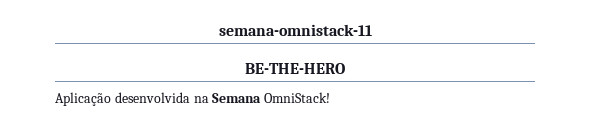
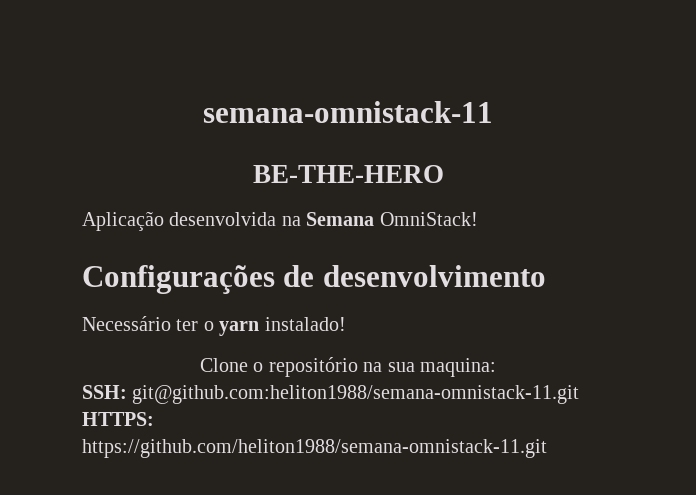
+ Configurações de desenvolvimento
+ Necessário ter o yarn instalado!
+ Clone o repositório na sua maquina:
+ SSH: git@github.com:heliton1988/semana-omnistack-11.git HTTPS: https://github.com/heliton1988/semana-omnistack-11.git

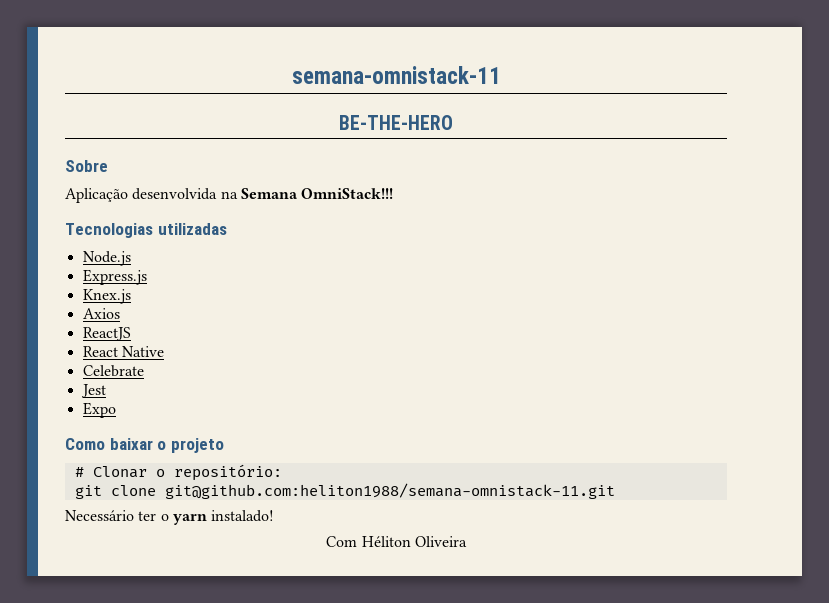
+ Sobre
- Aplicação desenvolvida na Semana OmniStack!
- Configurações de desenvolvimento
+ Aplicação desenvolvida na Semana OmniStack!!!
+ Tecnologias utilizadas
+ Node.js
+ Express.js
+ Knex.js
+ Axios
+ ReactJS
+ React Native
+ Celebrate
+ Jest
+ Expo
+ Como baixar o projeto
+ # Clonar o repositório:
+ git clone git@github.com:heliton1988/semana-omnistack-11.git
- Clone o repositório na sua maquina:
- SSH: git@github.com:heliton1988/semana-omnistack-11.git HTTPS: https://github.com/heliton1988/semana-omnistack-11.git
+ Com Héliton Oliveira

